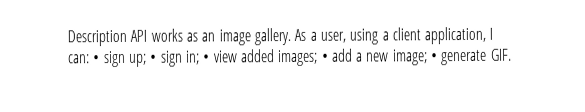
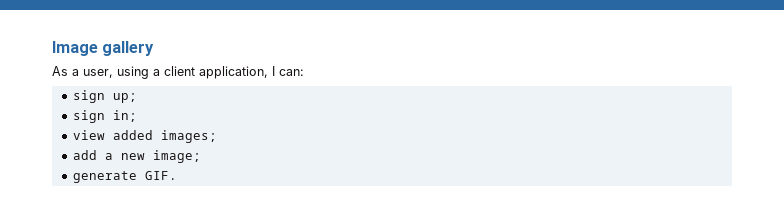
- Description API works as an image gallery. As a user, using a client application, I can: • sign up; • sign in; • view added images; • add a new image; • generate GIF.
+ Image gallery
+ As a user, using a client application, I can:
+ sign up;
+ sign in;
+ view added images;
+ add a new image;
+ generate GIF.

